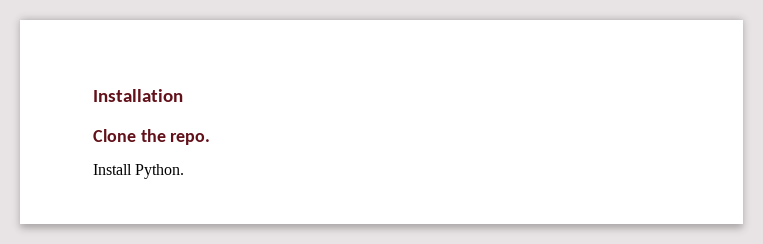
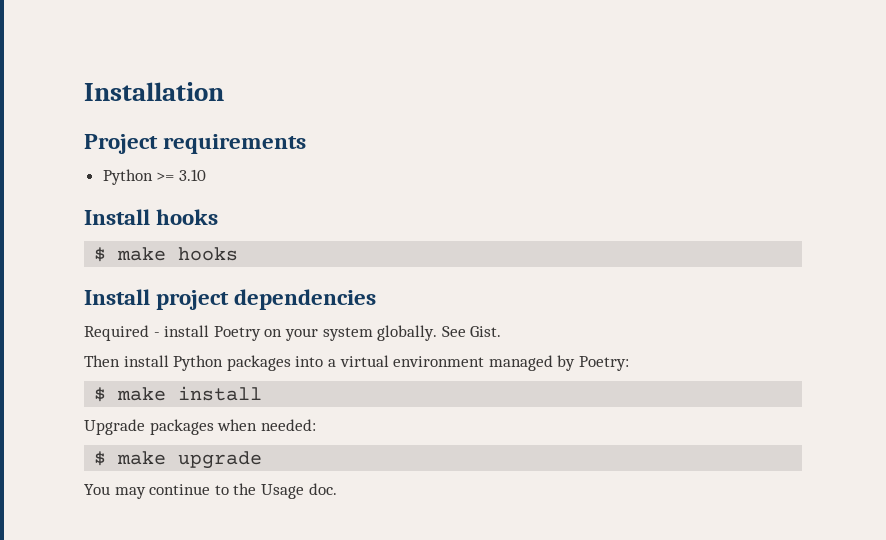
- Clone the repo.
- Install Python.
+ Project requirements
+ Python >= 3.10
+ Install hooks
+ $ make hooks
+ Install project dependencies
+ Required - install Poetry on your system globally. See Gist.
+ Then install Python packages into a virtual environment managed by Poetry:
+ $ make install
+ Upgrade packages when needed:
+ $ make upgrade
+ You may continue to the Usage doc.

